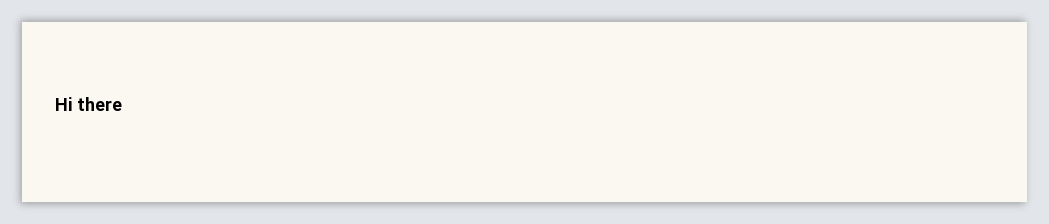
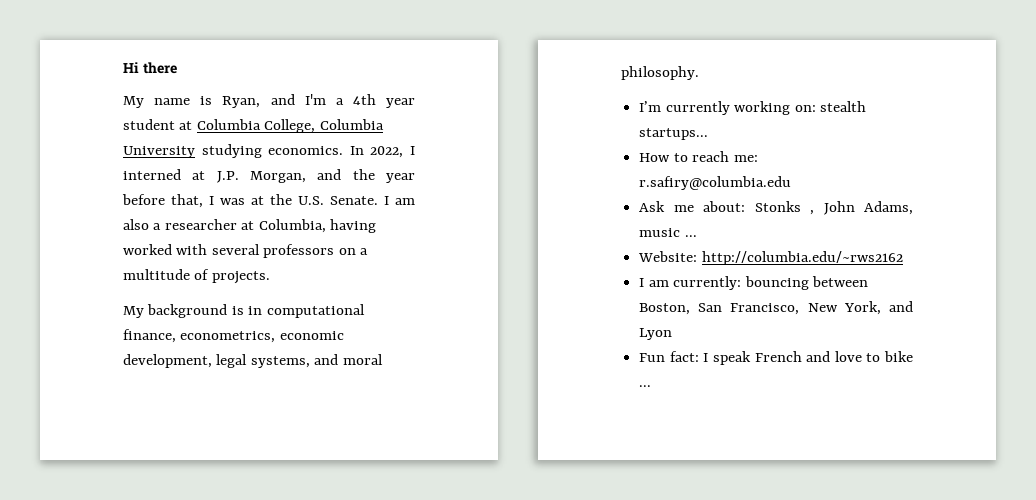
+ My name is Ryan, and I'm a 4th year student at Columbia College, Columbia University studying economics. In 2022, I interned at J.P. Morgan, and the year before that, I was at the U.S. Senate. I am also a researcher at Columbia, having worked with several professors on a multitude of projects.
+ My background is in computational finance, econometrics, economic development, legal systems, and moral philosophy.
+ I’m currently working on: stealth startups...
+ How to reach me: r.safiry@columbia.edu
+ Ask me about: Stonks , John Adams, music ...
+ Website: http://columbia.edu/~rws2162
+ I am currently: bouncing between Boston, San Francisco, New York, and Lyon
+ Fun fact: I speak French and love to bike ...

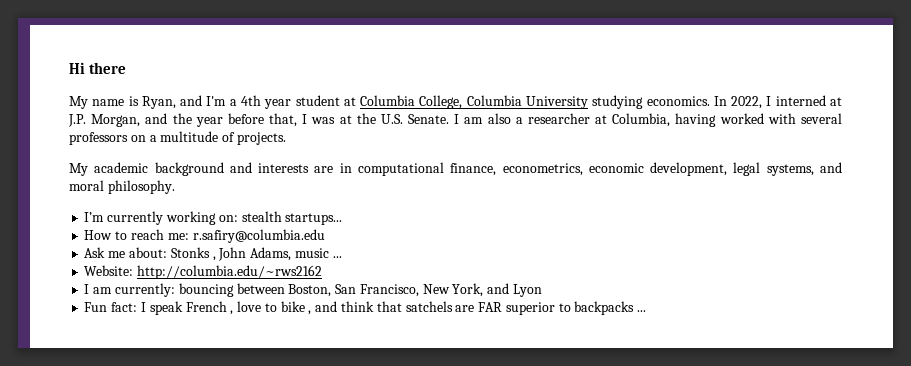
- My background is in computational finance, econometrics, economic development, legal systems, and moral philosophy.
+ My academic background and interests are in computational finance, econometrics, economic development, legal systems, and moral philosophy.
- Fun fact: I speak French and love to bike ...
+ Fun fact: I speak French , love to bike , and think that satchels are FAR superior to backpacks ...

